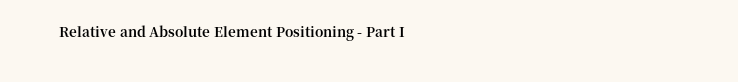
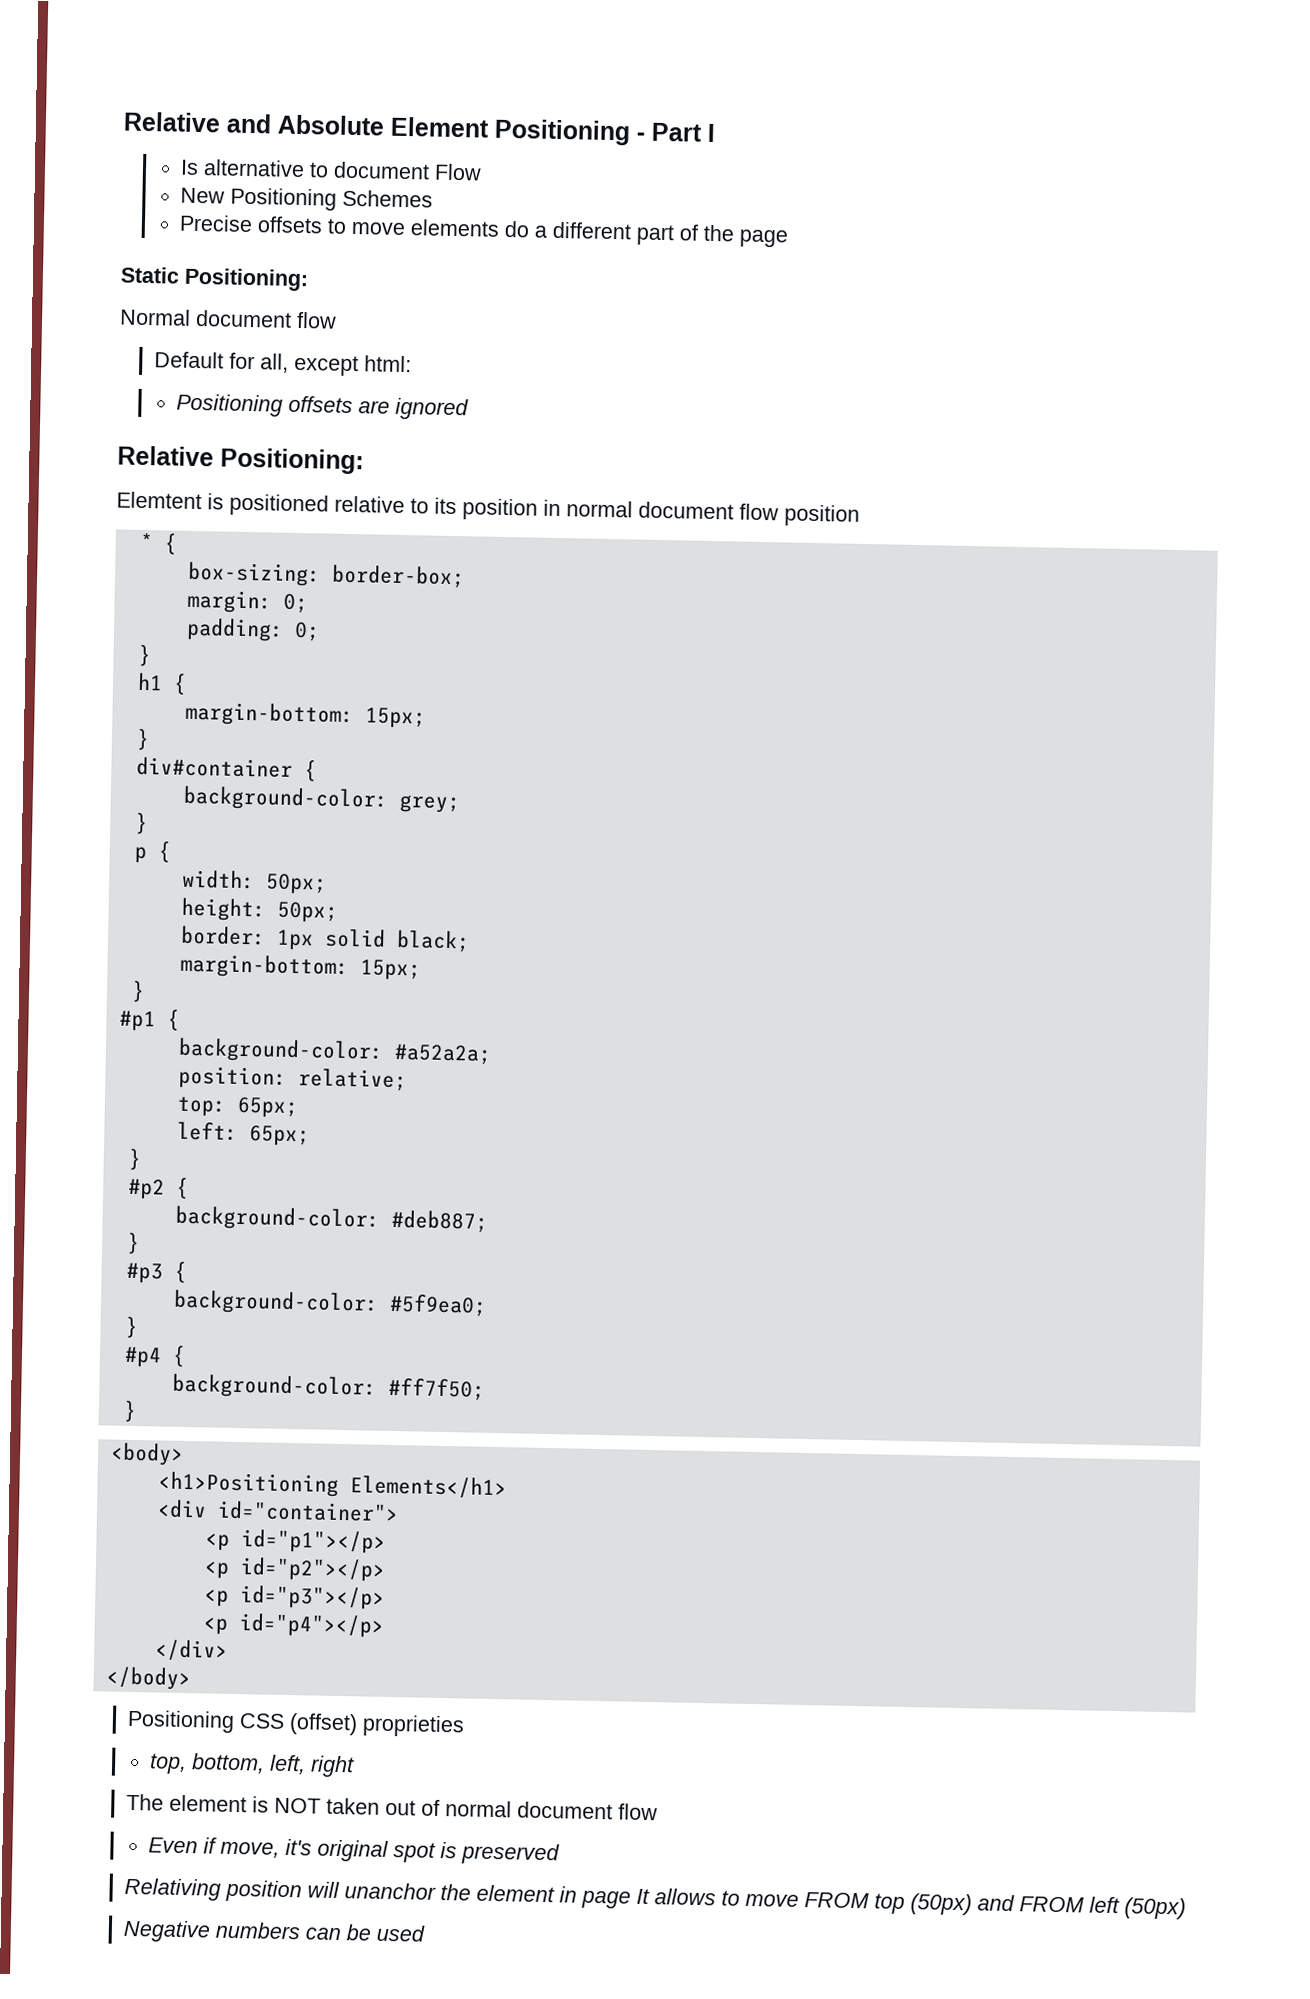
+ Is alternative to document Flow
+ New Positioning Schemes
+ Precise offsets to move elements do a different part of the page
+ Static Positioning:
+ Normal document flow
+ Default for all, except html:
+ Positioning offsets are ignored
+ Relative Positioning:
+ Elemtent is positioned relative to its position in normal document flow position
+ * {
+ box-sizing: border-box;
+ margin: 0;
+ padding: 0;
+ }
+ h1 {
+ margin-bottom: 15px;
+ }
+ div#container {
+ background-color: grey;
+ }
+ p {
+ width: 50px;
+ height: 50px;
+ border: 1px solid black;
+ margin-bottom: 15px;
+ }
+ #p1 {
+ background-color: #a52a2a;
+ position: relative;
+ top: 65px;
+ left: 65px;
+ }
+ #p2 {
+ background-color: #deb887;
+ }
+ #p3 {
+ background-color: #5f9ea0;
+ }
+ #p4 {
+ background-color: #ff7f50;
+ }
+ <body>
+ <h1>Positioning Elements</h1>
+ <div id="container">
+ <p id="p1"></p>
+ <p id="p2"></p>
+ <p id="p3"></p>
+ <p id="p4"></p>
+ </div>
+ </body>
+ Positioning CSS (offset) proprieties
+ top, bottom, left, right
+ The element is NOT taken out of normal document flow
+ Even if move, it's original spot is preserved
+ Relativing position will unanchor the element in page It allows to move FROM top (50px) and FROM left (50px)
+ Negative numbers can be used

